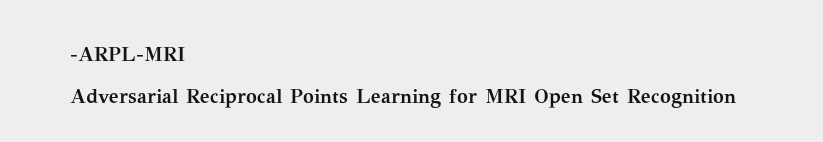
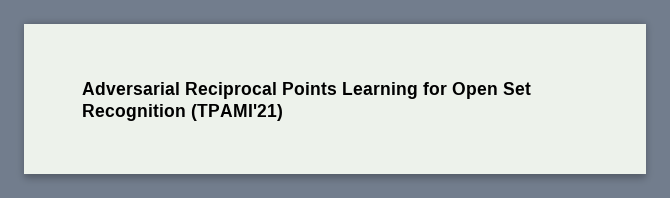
- -ARPL-MRI
- Adversarial Reciprocal Points Learning for MRI Open Set Recognition
+ Adversarial Reciprocal Points Learning for Open Set Recognition (TPAMI'21)

